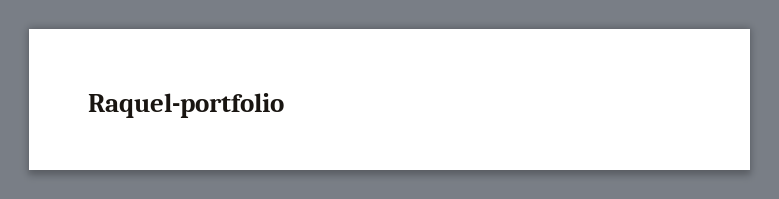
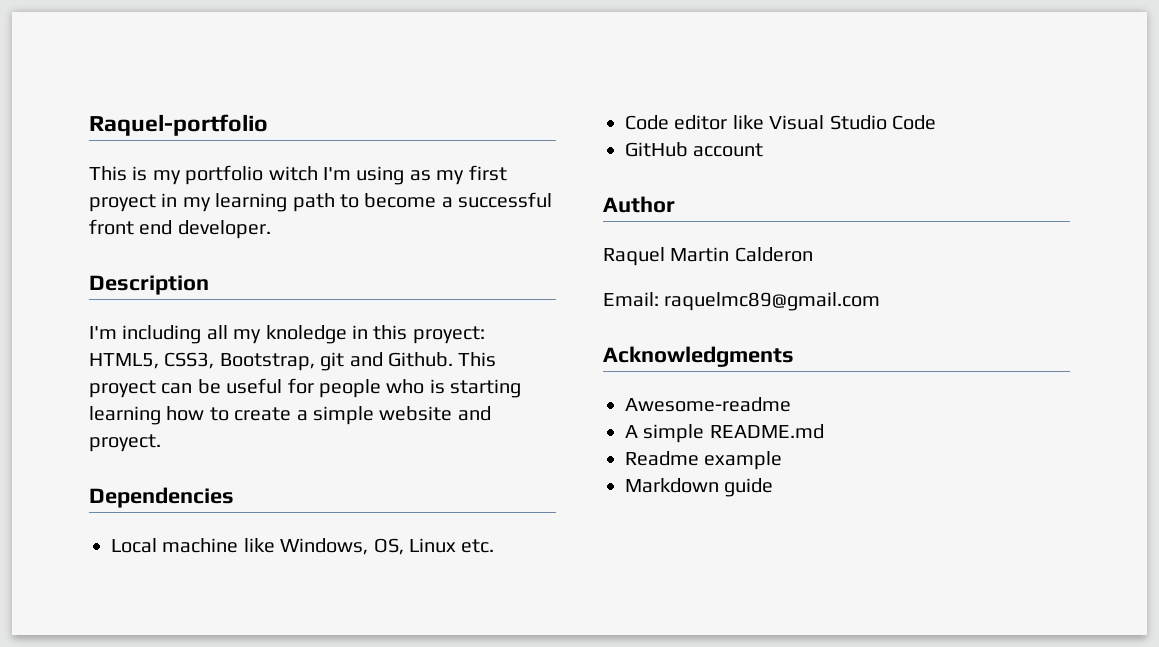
+ This is my portfolio witch I'm using as my first proyect in my learning path to become a successful front end developer.
+ Description
+ I'm including all my knoledge in this proyect: HTML5, CSS3, Bootstrap, git and Github. This proyect can be useful for people who is starting learning how to create a simple website and proyect.
+ Dependencies
+ Local machine like Windows, OS, Linux etc.
+ Code editor like Visual Studio Code
+ GitHub account
+ Author
+ Raquel Martin Calderon
+ Email: raquelmc89@gmail.com
+ Acknowledgments
+ Awesome-readme
+ A simple README.md
+ Readme example
+ Markdown guide

